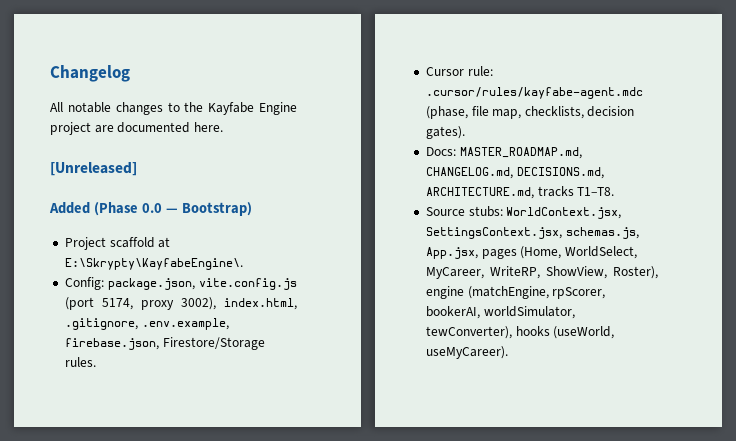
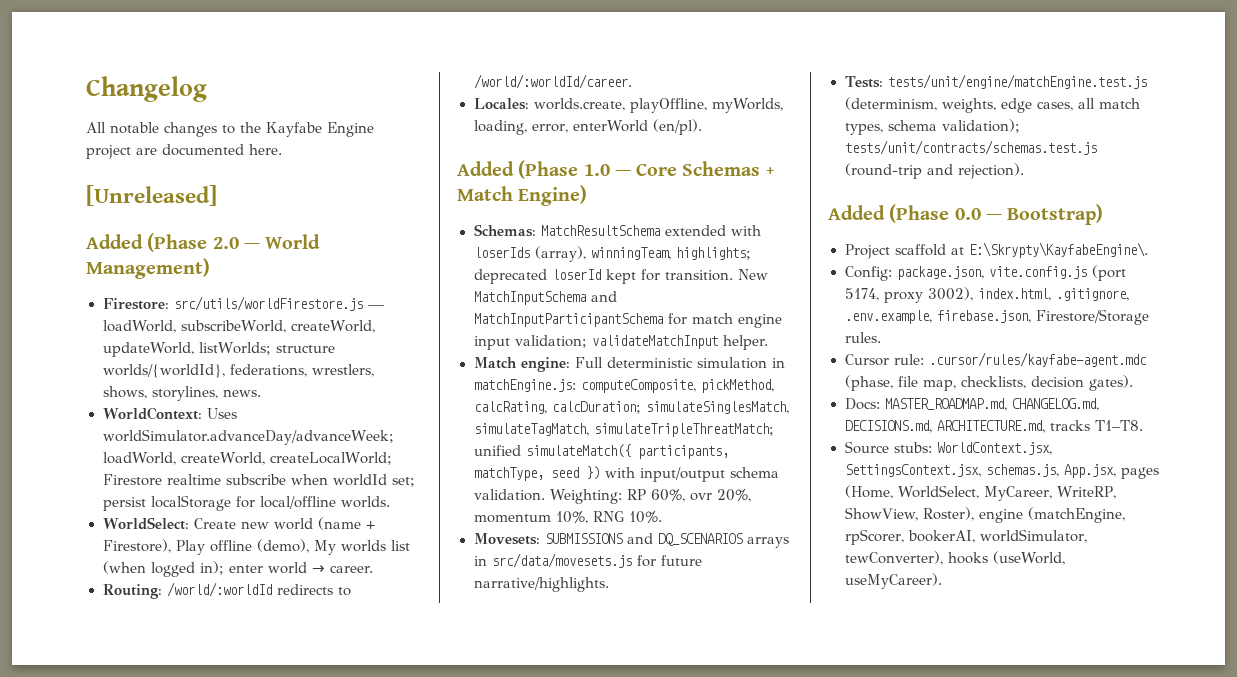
+ Added (Phase 2.0 — World Management)
+ Firestore: src/utils/worldFirestore.js — loadWorld, subscribeWorld, createWorld, updateWorld, listWorlds; structure worlds/{worldId}, federations, wrestlers, shows, storylines, news.
+ WorldContext: Uses worldSimulator.advanceDay/advanceWeek; loadWorld, createWorld, createLocalWorld; Firestore realtime subscribe when worldId set; persist localStorage for local/offline worlds.
+ WorldSelect: Create new world (name + Firestore), Play offline (demo), My worlds list (when logged in); enter world → career.
+ Routing: /world/:worldId redirects to /world/:worldId/career.
+ Locales: worlds.create, playOffline, myWorlds, loading, error, enterWorld (en/pl).
+ Added (Phase 1.0 — Core Schemas + Match Engine)
+ Schemas: MatchResultSchema extended with loserIds (array), winningTeam, highlights; deprecated loserId kept for transition. New MatchInputSchema and MatchInputParticipantSchema for match engine input validation; validateMatchInput helper.
+ Match engine: Full deterministic simulation in matchEngine.js: computeComposite, pickMethod, calcRating, calcDuration; simulateSinglesMatch, simulateTagMatch, simulateTripleThreatMatch; unified simulateMatch({ participants, matchType, seed }) with input/output schema validation. Weighting: RP 60%, ovr 20%, momentum 10%, RNG 10%.
+ Movesets: SUBMISSIONS and DQ_SCENARIOS arrays in src/data/movesets.js for future narrative/highlights.
+ Tests: tests/unit/engine/matchEngine.test.js (determinism, weights, edge cases, all match types, schema validation); tests/unit/contracts/schemas.test.js (round-trip and rejection).

